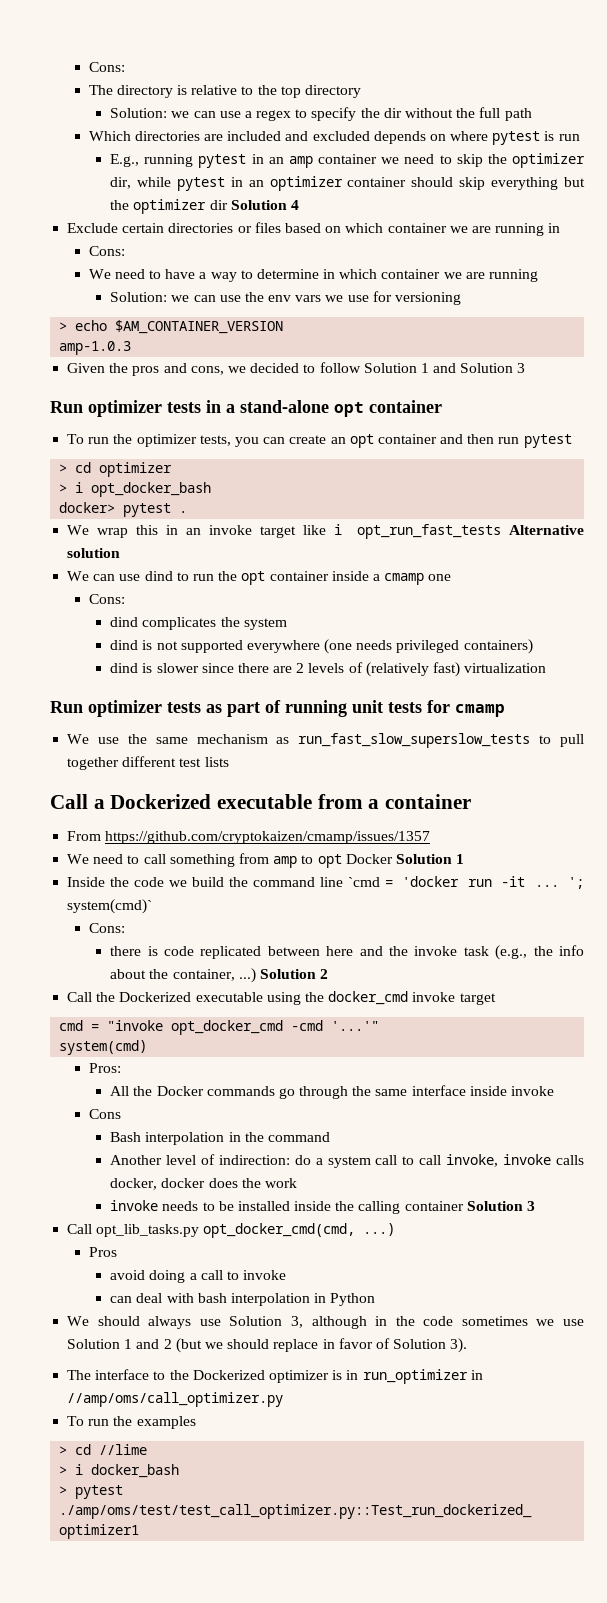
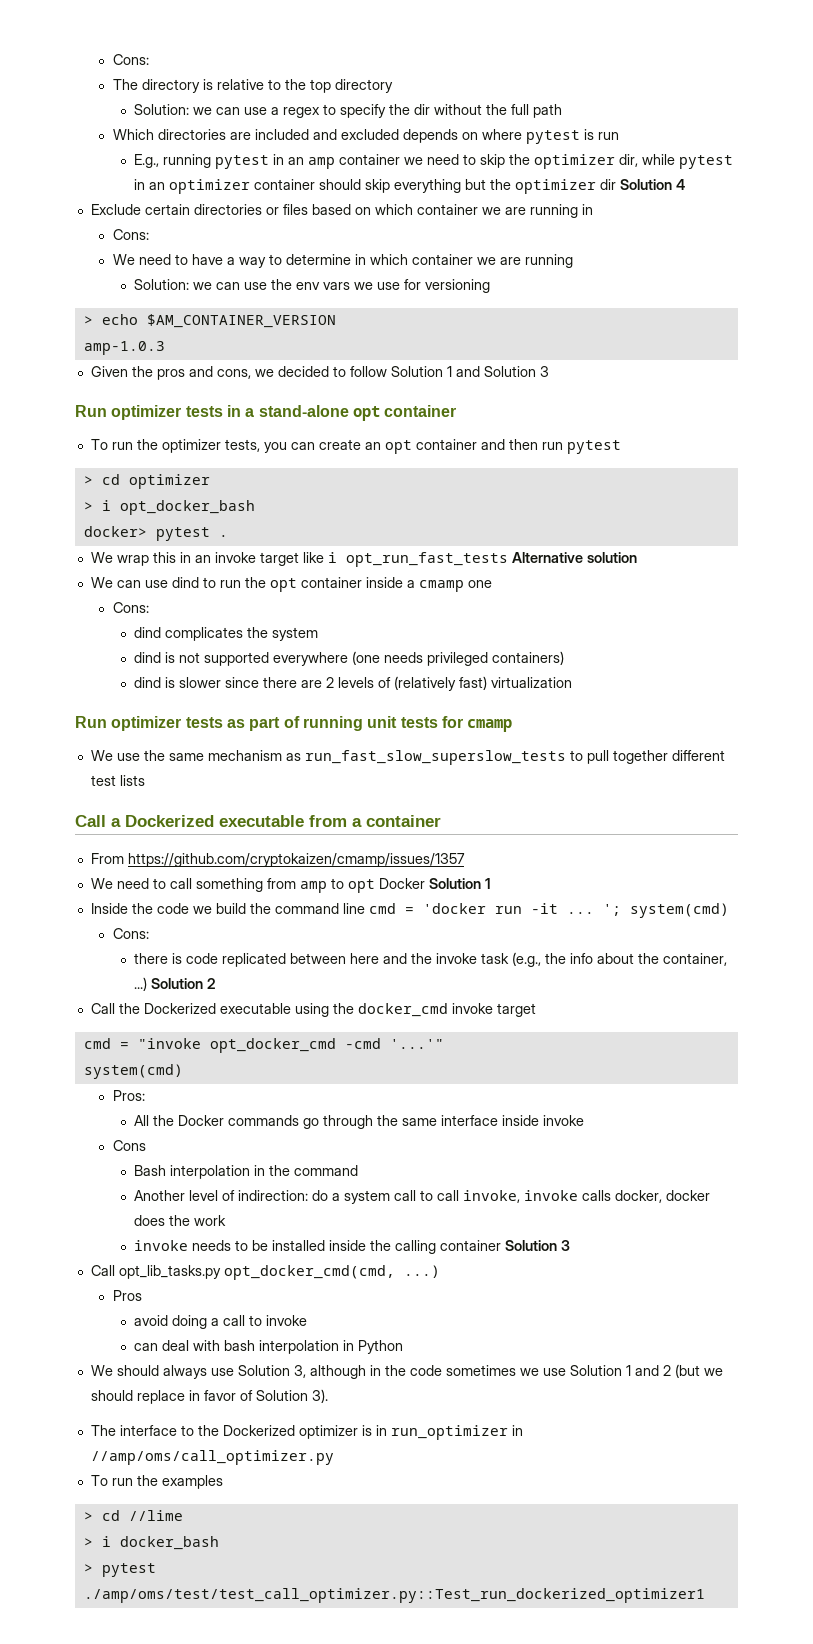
- Inside the code we build the command line `cmd = 'docker run -it ...
+ Inside the code we build the command line cmd = 'docker run -it ...
- '; system(cmd)`
+ '; system(cmd)

